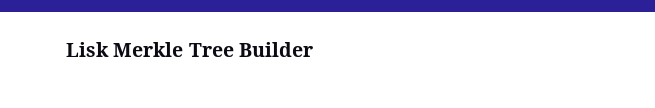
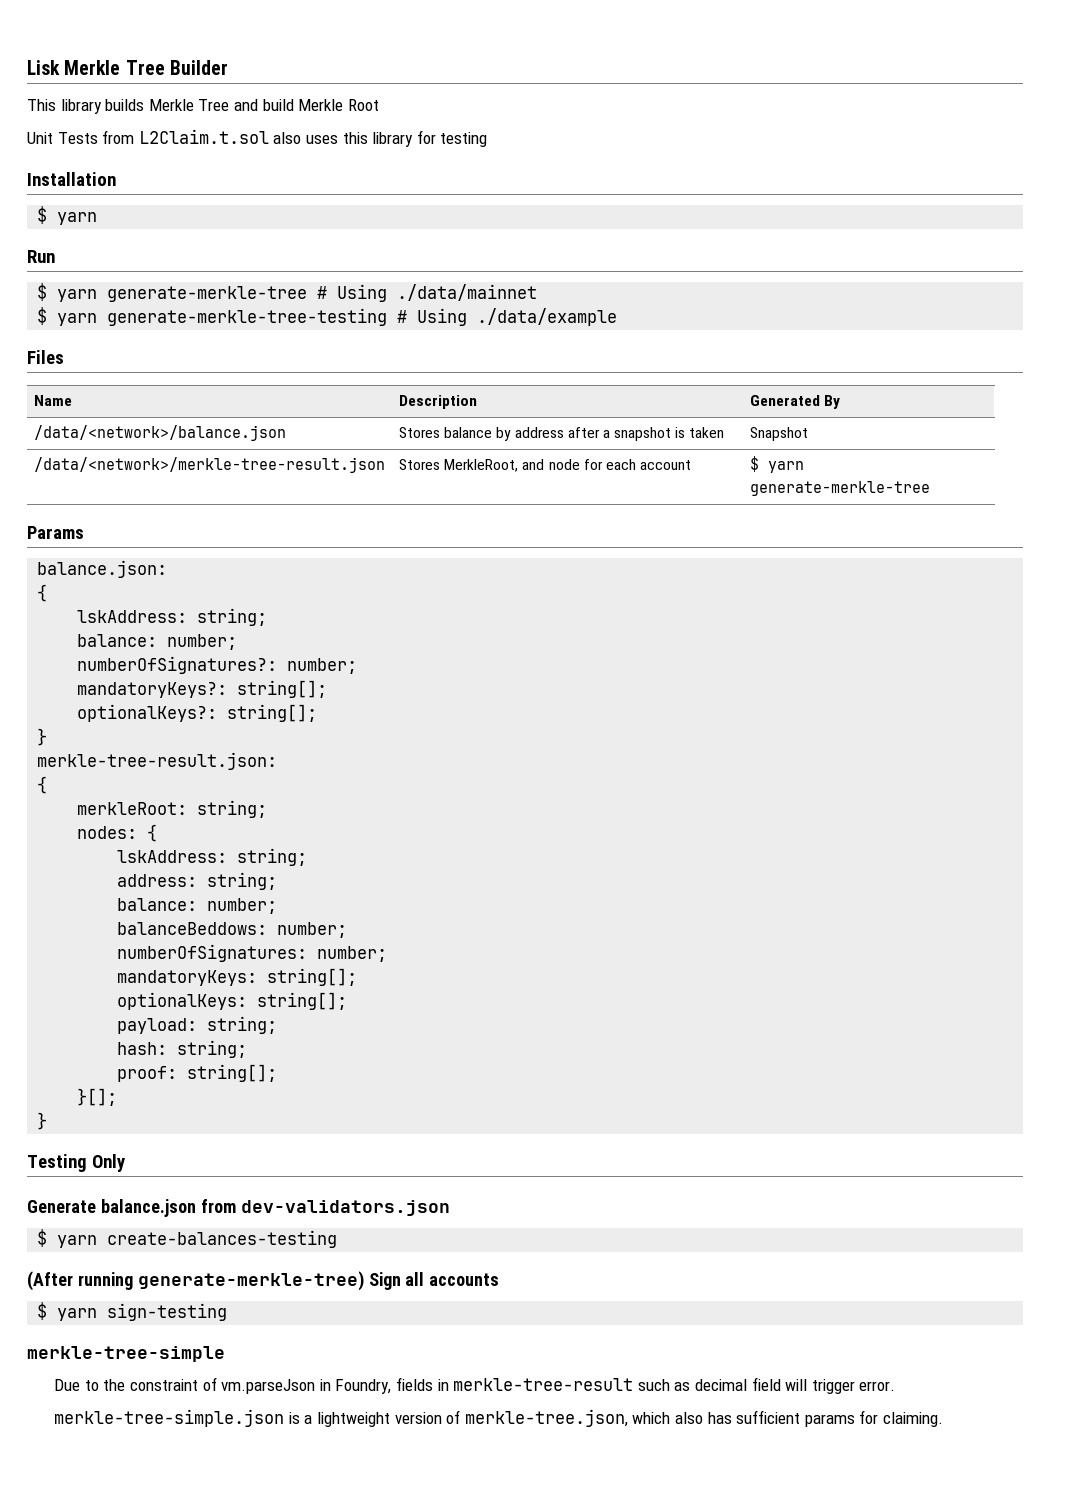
+ This library builds Merkle Tree and build Merkle Root
+ Unit Tests from L2Claim.t.sol also uses this library for testing
+ Installation
+ $ yarn
+ Run
+ $ yarn generate-merkle-tree # Using ./data/mainnet
+ $ yarn generate-merkle-tree-testing # Using ./data/example
+ Files
+ Name | Description | Generated By
+ /data/<network>/balance.json | Stores balance by address after a snapshot is taken | Snapshot
+ /data/<network>/merkle-tree-result.json | Stores MerkleRoot, and node for each account | $ yarn generate-merkle-tree
+ Params
+ balance.json:
+ {
+ lskAddress: string;
+ balance: number;
+ numberOfSignatures?: number;
+ mandatoryKeys?: string[];
+ optionalKeys?: string[];
+ }
+ merkle-tree-result.json:
+ {
+ merkleRoot: string;
+ nodes: {
+ lskAddress: string;
+ address: string;
+ balance: number;
+ balanceBeddows: number;
+ numberOfSignatures: number;
+ mandatoryKeys: string[];
+ optionalKeys: string[];
+ payload: string;
+ hash: string;
+ proof: string[];
+ }[];
+ }
+ Testing Only
+ Generate balance.json from dev-validators.json
+ $ yarn create-balances-testing
+ (After running generate-merkle-tree) Sign all accounts
+ $ yarn sign-testing
+ merkle-tree-simple
+ Due to the constraint of vm.parseJson in Foundry, fields in merkle-tree-result such as decimal field will trigger error.
+ merkle-tree-simple.json is a lightweight version of merkle-tree.json, which also has sufficient params for claiming.

